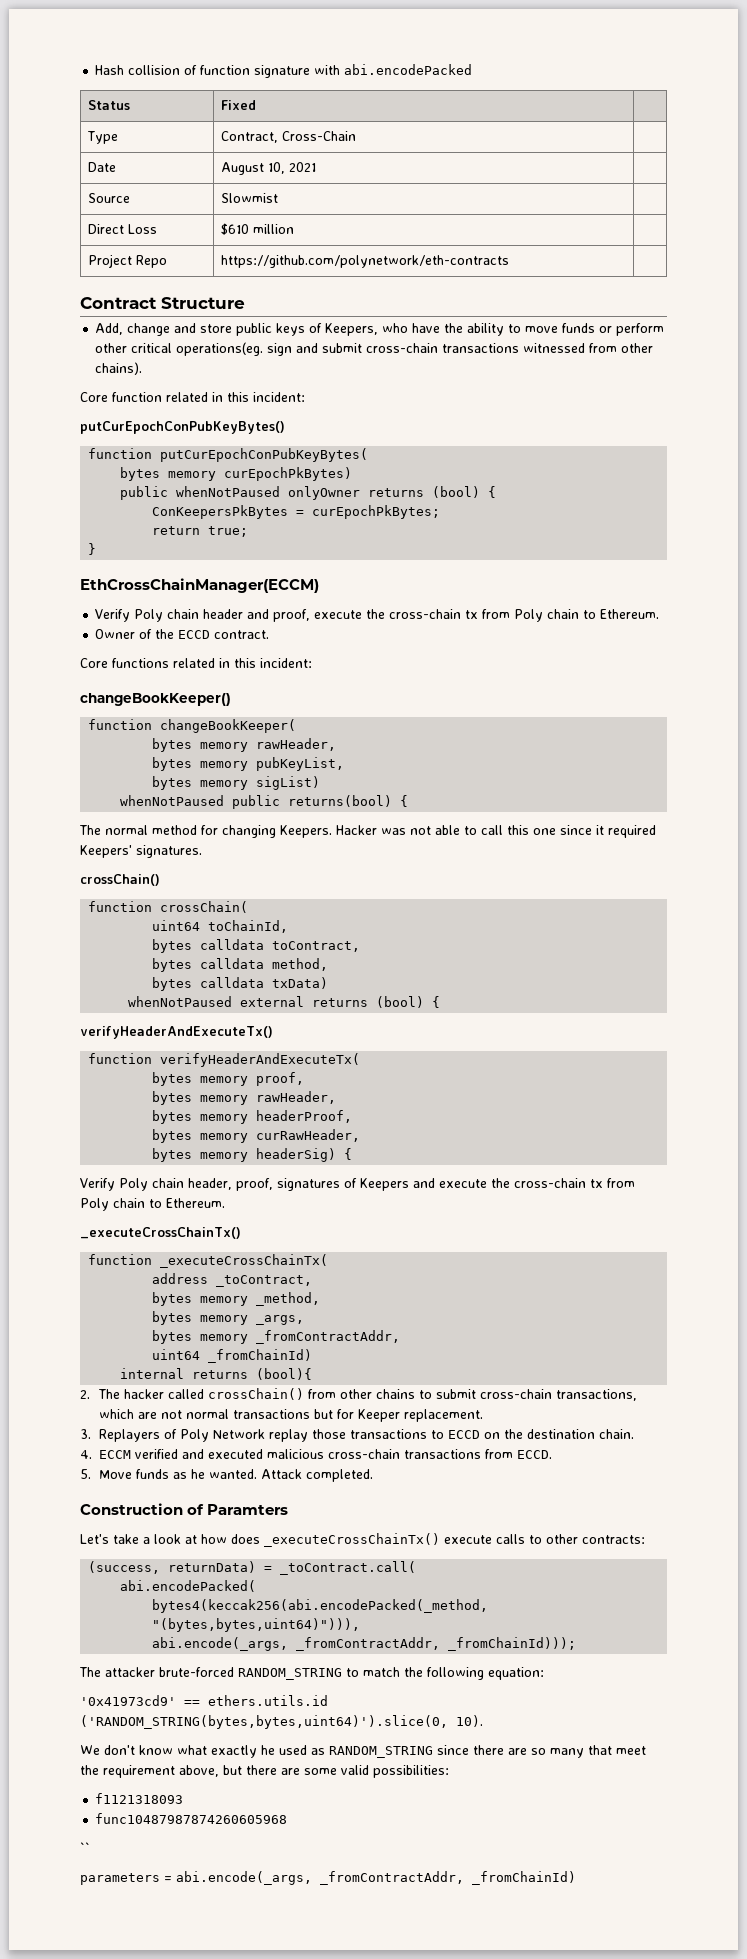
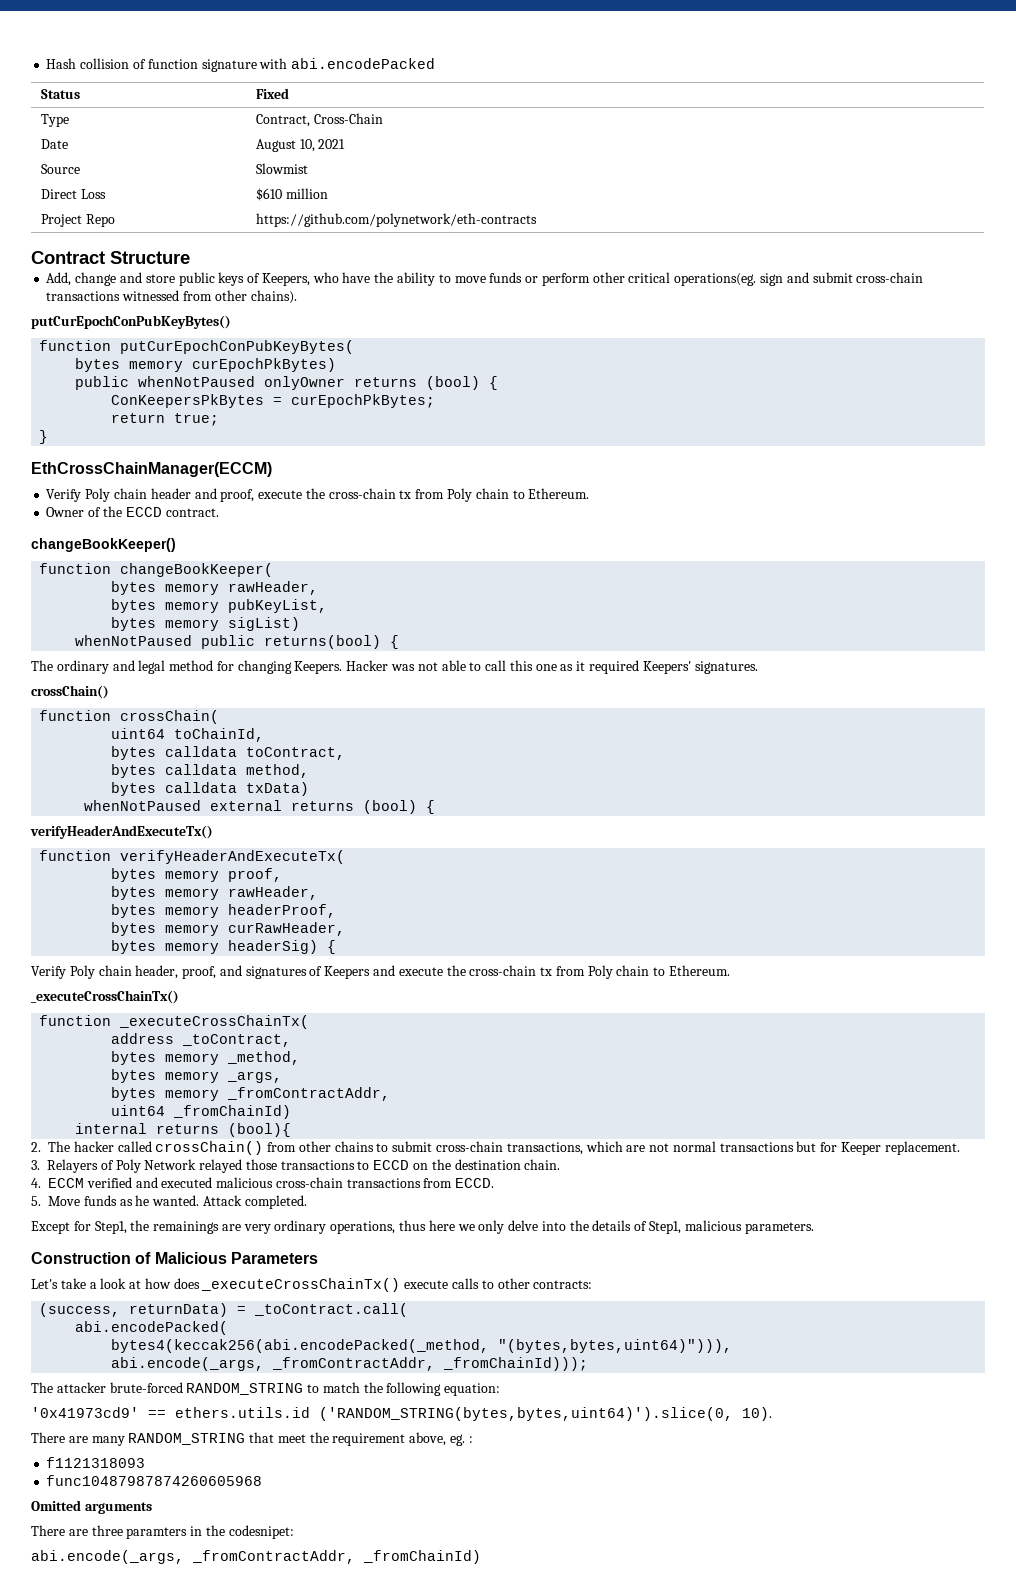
- Core function related in this incident:
- Core functions related in this incident:
- The normal method for changing Keepers.
+ The ordinary and legal method for changing Keepers.
- Hacker was not able to call this one since it required Keepers' signatures.
+ Hacker was not able to call this one as it required Keepers' signatures.
- Verify Poly chain header, proof, signatures of Keepers and execute the cross-chain tx from Poly chain to Ethereum.
+ Verify Poly chain header, proof, and signatures of Keepers and execute the cross-chain tx from Poly chain to Ethereum.
- 3. Replayers of Poly Network replay those transactions to ECCD on the destination chain.
+ 3. Relayers of Poly Network relayed those transactions to ECCD on the destination chain.
+ Except for Step1, the remainings are very ordinary operations, thus here we only delve into the details of Step1, malicious parameters.
- Construction of Paramters
+ Construction of Malicious Parameters
- We don't know what exactly he used as RANDOM_STRING since there are so many that meet the requirement above, but there are some valid possibilities:
+ There are many RANDOM_STRING that meet the requirement above, eg. :
  f1121318093
  func10487987874260605968
- ``
- parameters = abi.encode(_args, _fromContractAddr, _fromChainId)
+ Omitted arguments
+ There are three paramters in the codesnipet:
+ abi.encode(_args, _fromContractAddr, _fromChainId)

